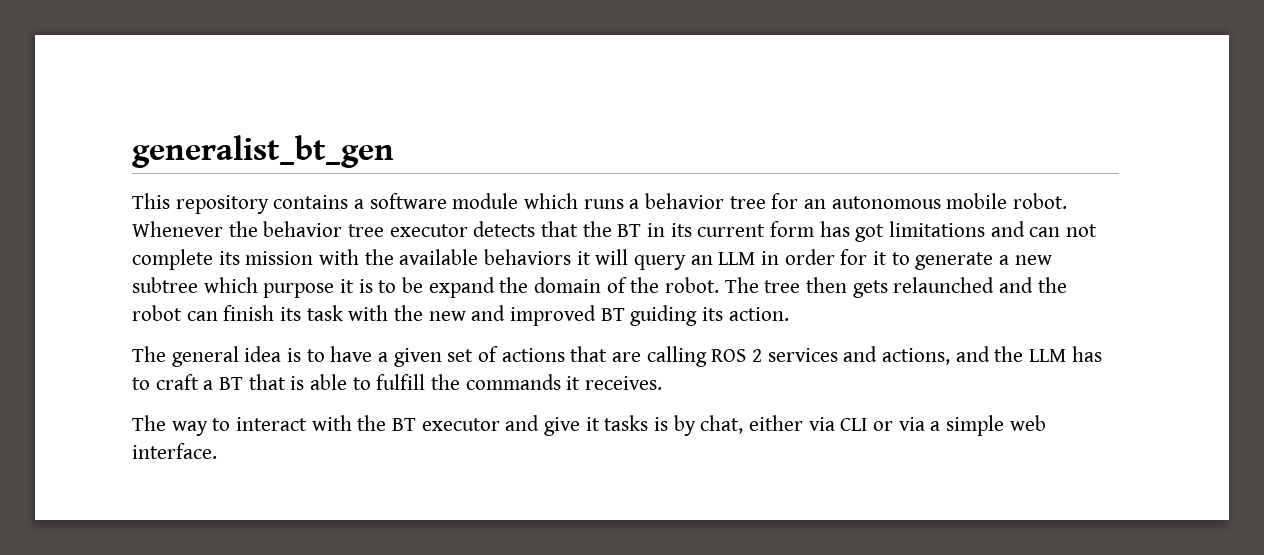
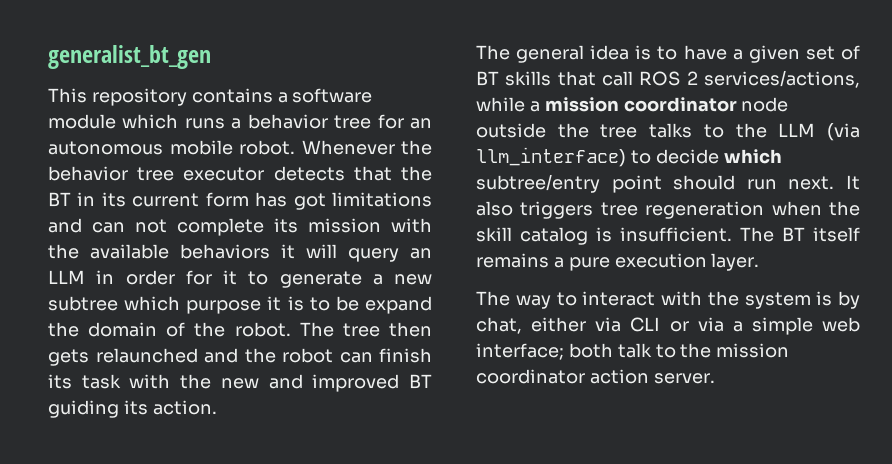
- The general idea is to have a given set of actions that are calling ROS 2 services and actions, and the LLM has to craft a BT that is able to fulfill the commands it receives.
+ The general idea is to have a given set of BT skills that call ROS 2 services/actions, while a mission coordinator node outside the tree talks to the LLM (via llm_interface) to decide which subtree/entry point should run next. It also triggers tree regeneration when the skill catalog is insufficient. The BT itself remains a pure execution layer.
- The way to interact with the BT executor and give it tasks is by chat, either via CLI or via a simple web interface.
+ The way to interact with the system is by chat, either via CLI or via a simple web interface; both talk to the mission coordinator action server.

